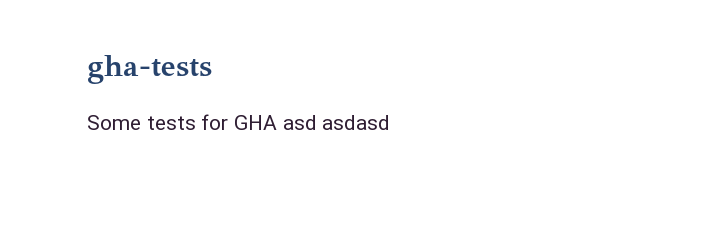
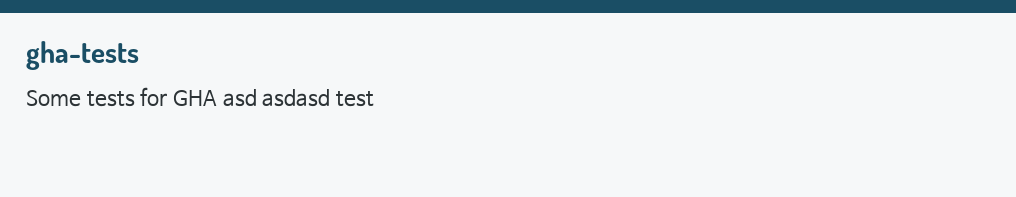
- Some tests for GHA asd asdasd
+ Some tests for GHA asd asdasd test

